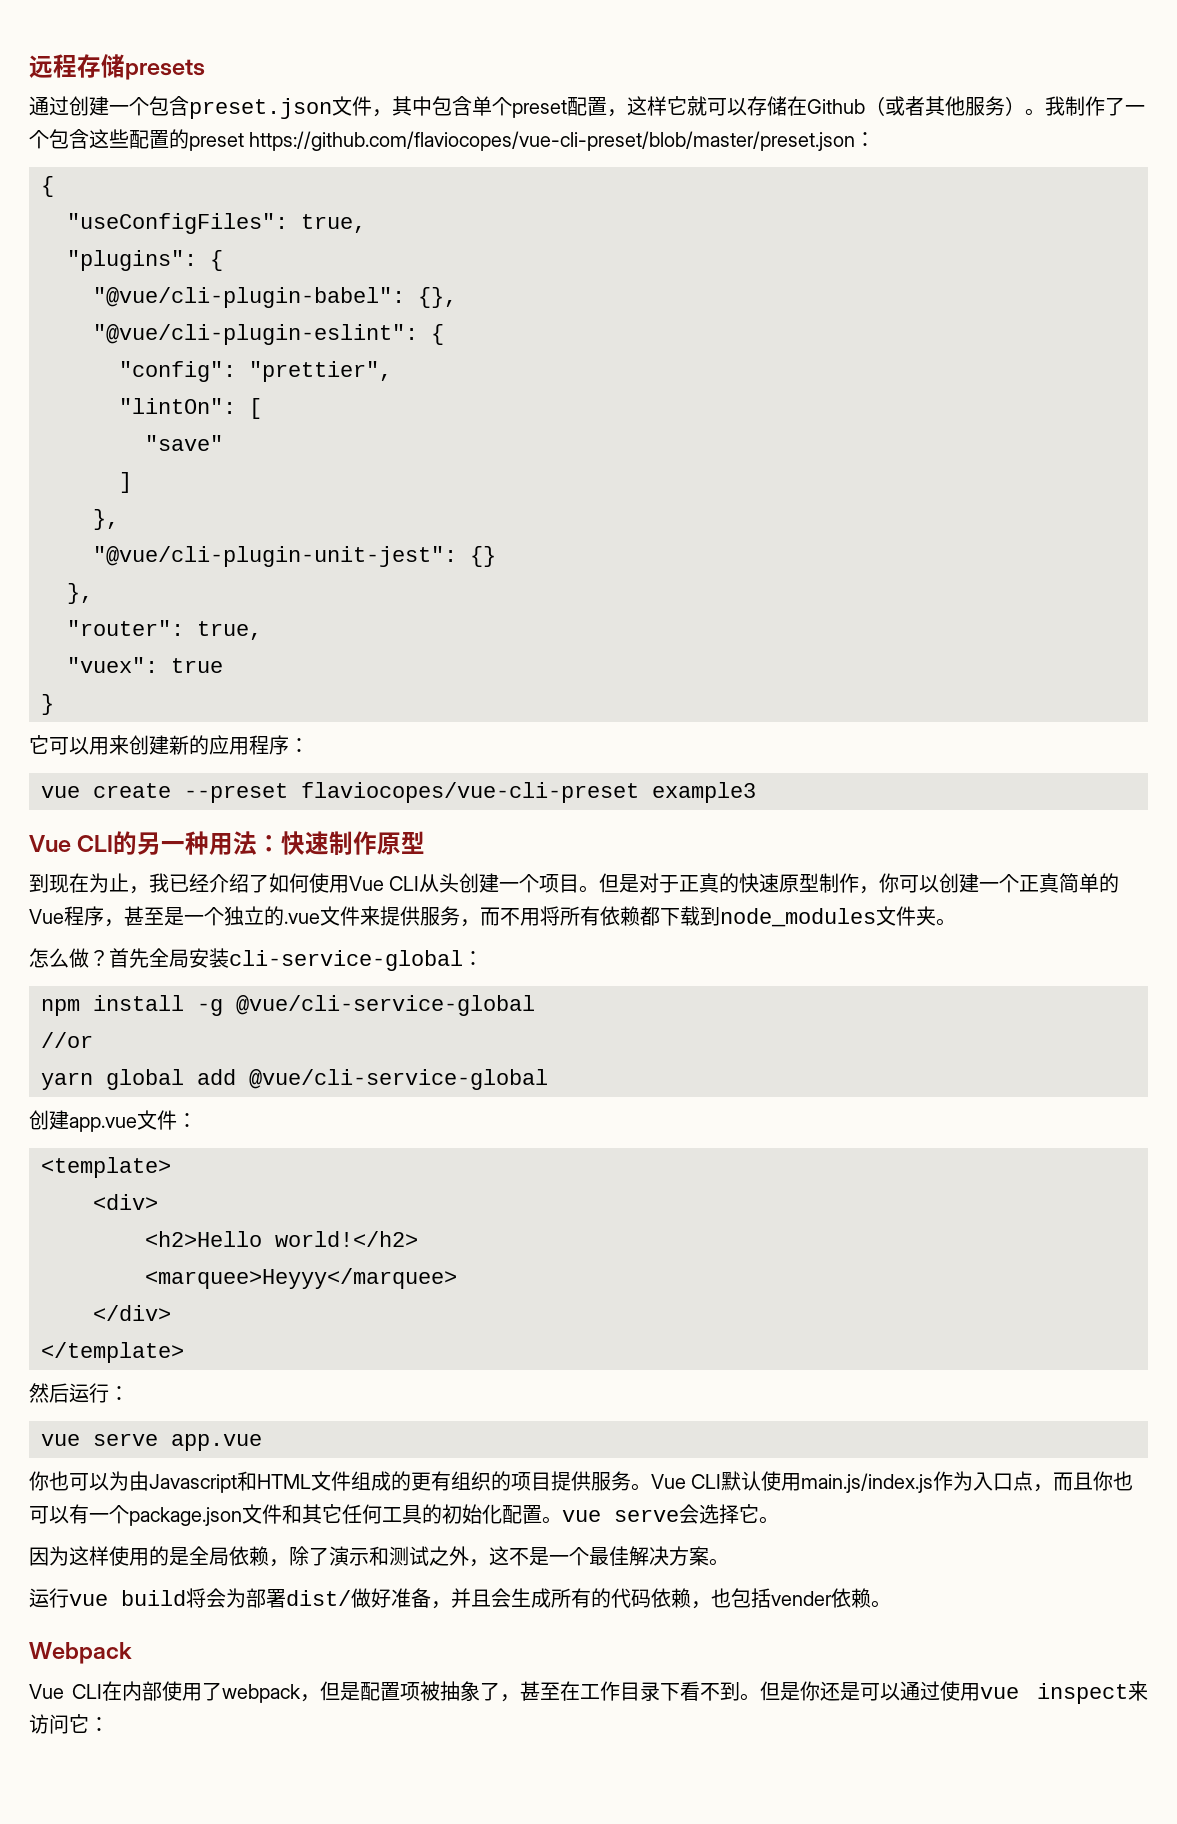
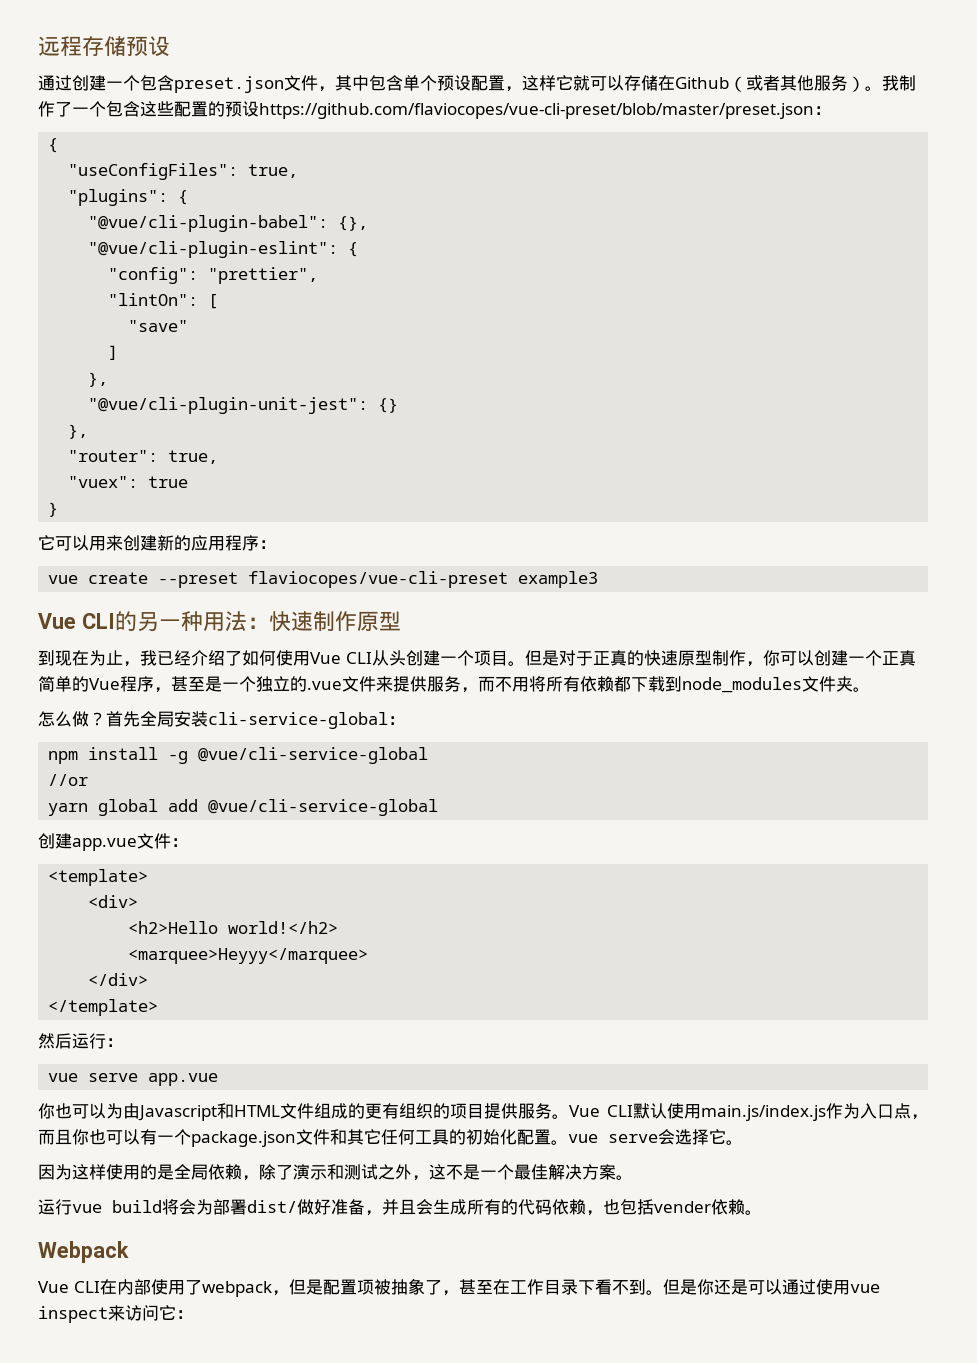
- 远程存储presets
+ 远程存储预设
- 通过创建一个包含preset.json文件，其中包含单个preset配置，这样它就可以存储在Github（或者其他服务）。
+ 通过创建一个包含preset.json文件，其中包含单个预设配置，这样它就可以存储在Github（或者其他服务）。
- 我制作了一个包含这些配置的preset https://github.com/flaviocopes/vue-cli-preset/blob/master/preset.json：
+ 我制作了一个包含这些配置的预设https://github.com/flaviocopes/vue-cli-preset/blob/master/preset.json：

